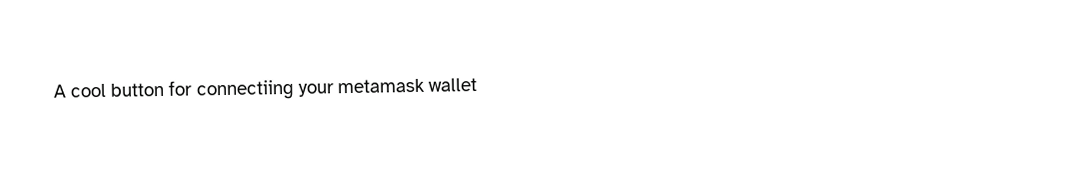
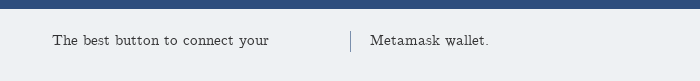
- A cool button for connectiing your metamask wallet
+ The best button to connect your Metamask wallet.

